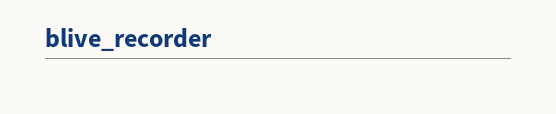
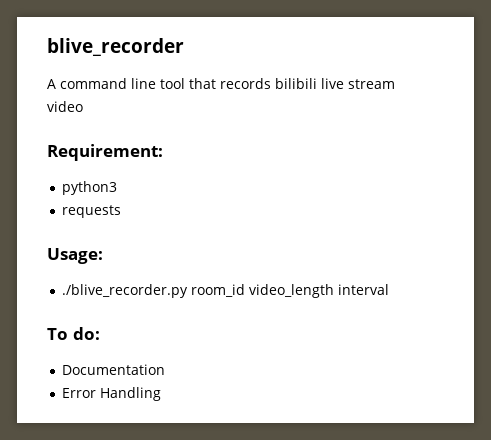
+ A command line tool that records bilibili live stream video
+ Requirement:
+ python3
+ requests
+ Usage:
+ ./blive_recorder.py room_id video_length interval
+ To do:
+ Documentation
+ Error Handling

